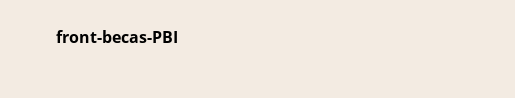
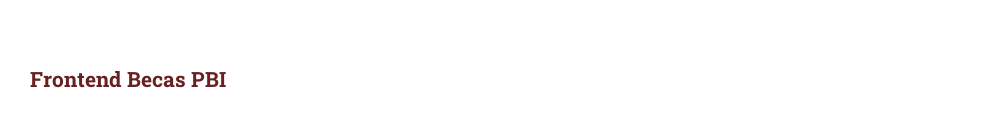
- front-becas-PBI
+ Frontend Becas PBI

